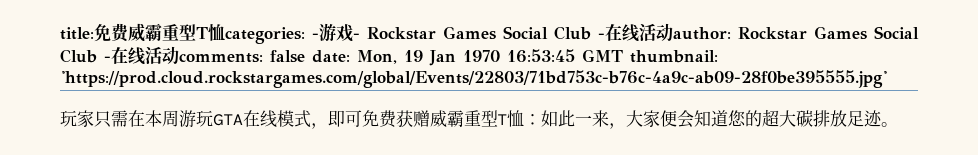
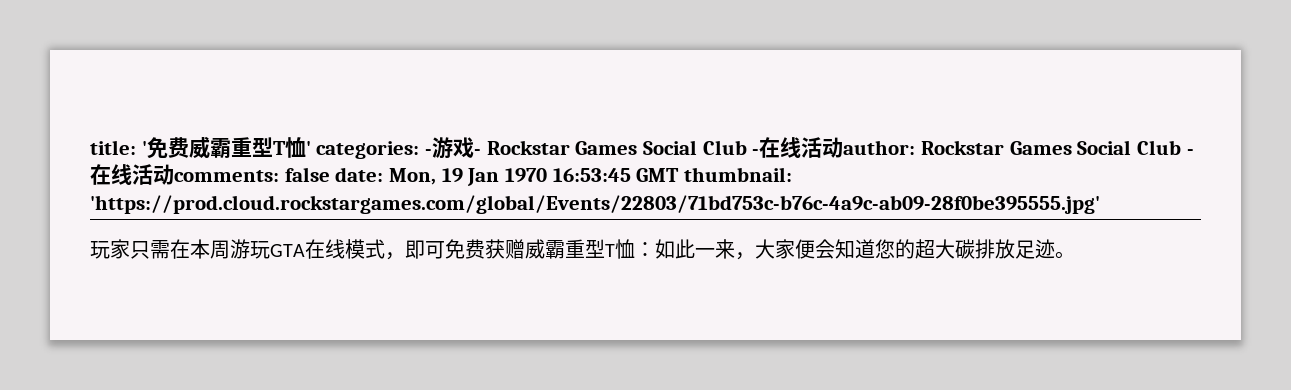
- title:免费威霸重型T恤categories: -游戏- Rockstar Games Social Club -在线活动author: Rockstar Games Social Club -在线活动comments: false date: Mon, 19 Jan 1970 16:53:45 GMT thumbnail: 'https://prod.cloud.rockstargames.com/global/Events/22803/71bd753c-b76c-4a9c-ab09-28f0be395555.jpg'
+ title: '免费威霸重型T恤' categories: -游戏- Rockstar Games Social Club -在线活动author: Rockstar Games Social Club -在线活动comments: false date: Mon, 19 Jan 1970 16:53:45 GMT thumbnail: 'https://prod.cloud.rockstargames.com/global/Events/22803/71bd753c-b76c-4a9c-ab09-28f0be395555.jpg'

